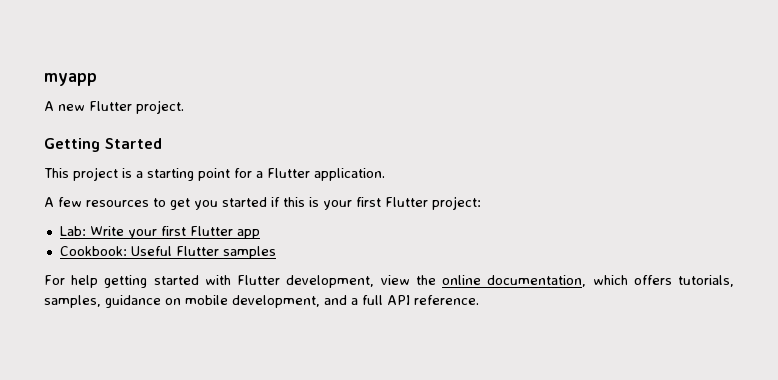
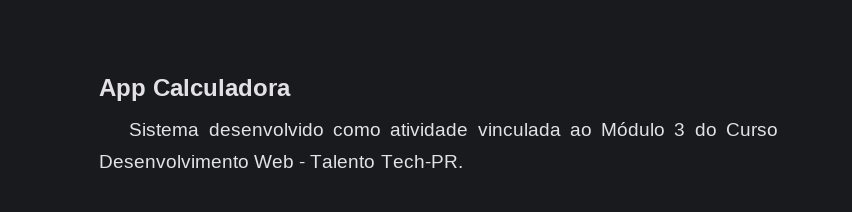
- myapp
- A new Flutter project.
- Getting Started
- This project is a starting point for a Flutter application.
- A few resources to get you started if this is your first Flutter project:
- Lab: Write your first Flutter app
- Cookbook: Useful Flutter samples
- For help getting started with Flutter development, view the online documentation, which offers tutorials, samples, guidance on mobile development, and a full API reference.
+ App Calculadora
+ Sistema desenvolvido como atividade vinculada ao Módulo 3 do Curso Desenvolvimento Web - Talento Tech-PR.

